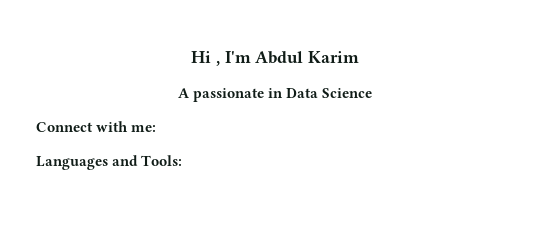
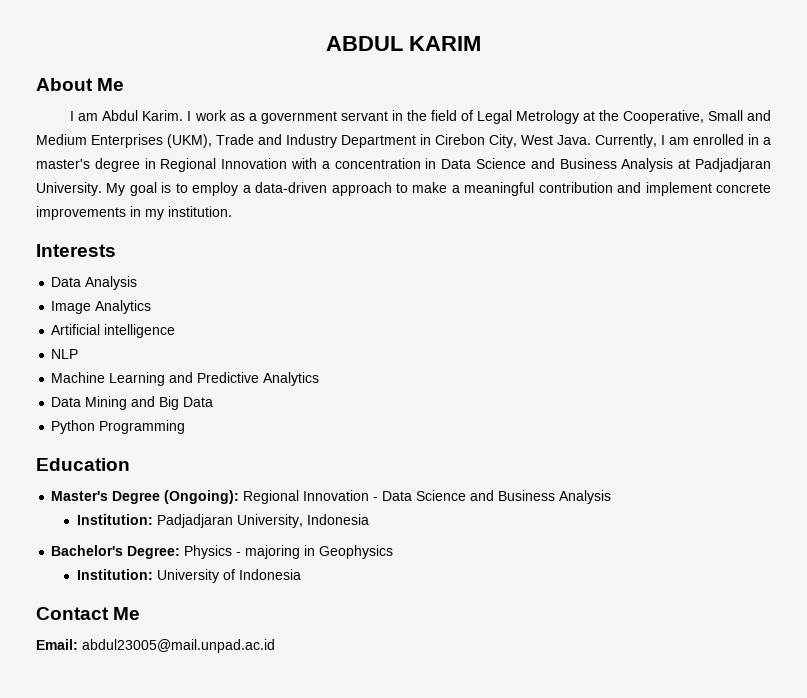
- Hi , I'm Abdul Karim
- A passionate in Data Science
- Connect with me:
- Languages and Tools:
+ ABDUL KARIM
+ About Me
+ I am Abdul Karim. I work as a government servant in the field of Legal Metrology at the Cooperative, Small and Medium Enterprises (UKM), Trade and Industry Department in Cirebon City, West Java. Currently, I am enrolled in a master's degree in Regional Innovation with a concentration in Data Science and Business Analysis at Padjadjaran University. My goal is to employ a data-driven approach to make a meaningful contribution and implement concrete improvements in my institution.
+ Interests
+ Data Analysis
+ Image Analytics
+ Artificial intelligence
+ NLP
+ Machine Learning and Predictive Analytics
+ Data Mining and Big Data
+ Python Programming
+ Education
+ Master's Degree (Ongoing): Regional Innovation - Data Science and Business Analysis
+ Institution: Padjadjaran University, Indonesia
+ Bachelor's Degree: Physics - majoring in Geophysics
+ Institution: University of Indonesia
+ Contact Me
+ Email: abdul23005@mail.unpad.ac.id

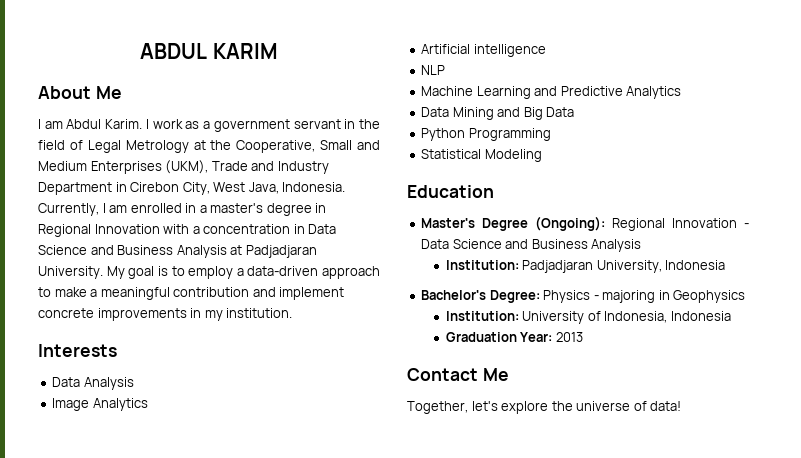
- I work as a government servant in the field of Legal Metrology at the Cooperative, Small and Medium Enterprises (UKM), Trade and Industry Department in Cirebon City, West Java.
+ I work as a government servant in the field of Legal Metrology at the Cooperative, Small and Medium Enterprises (UKM), Trade and Industry Department in Cirebon City, West Java, Indonesia.
+ Statistical Modeling
- Institution: University of Indonesia
+ Institution: University of Indonesia, Indonesia
+ Graduation Year: 2013
- Email: abdul23005@mail.unpad.ac.id
+ Together, let's explore the universe of data!

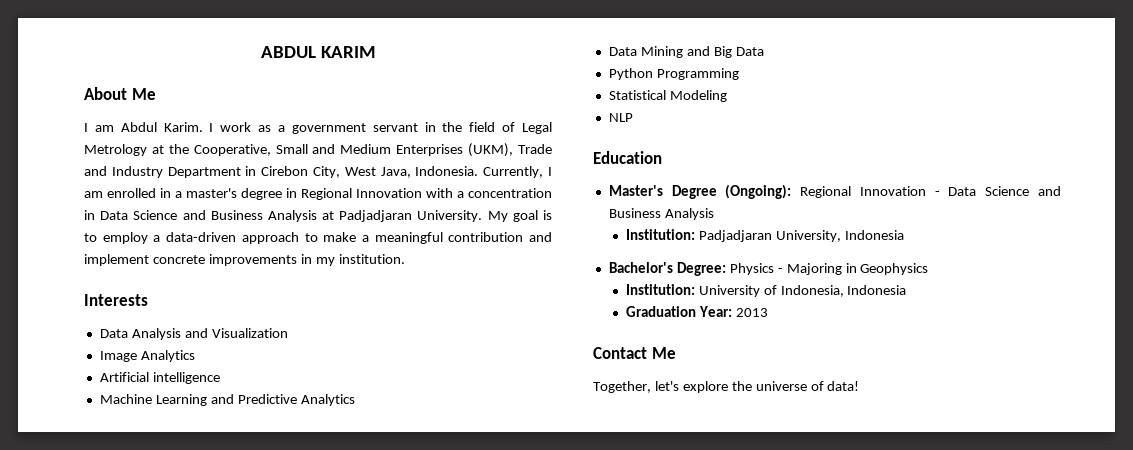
- Data Analysis
+ Data Analysis and Visualization
- NLP
+ NLP
- Bachelor's Degree: Physics - majoring in Geophysics
+ Bachelor's Degree: Physics - Majoring in Geophysics

